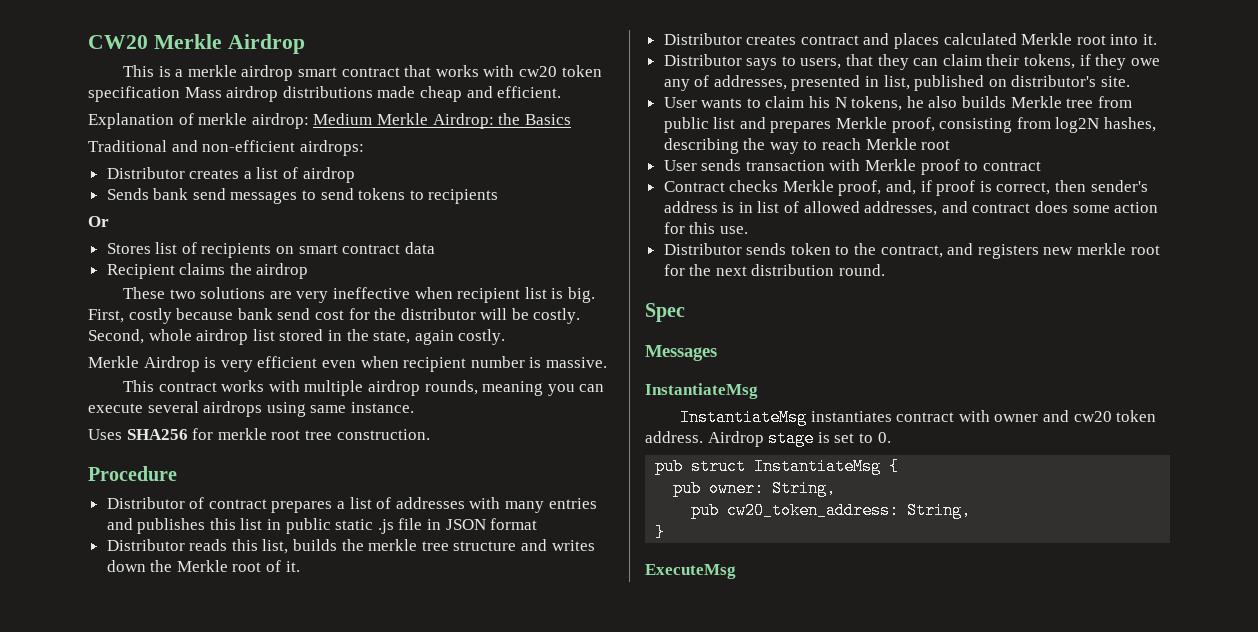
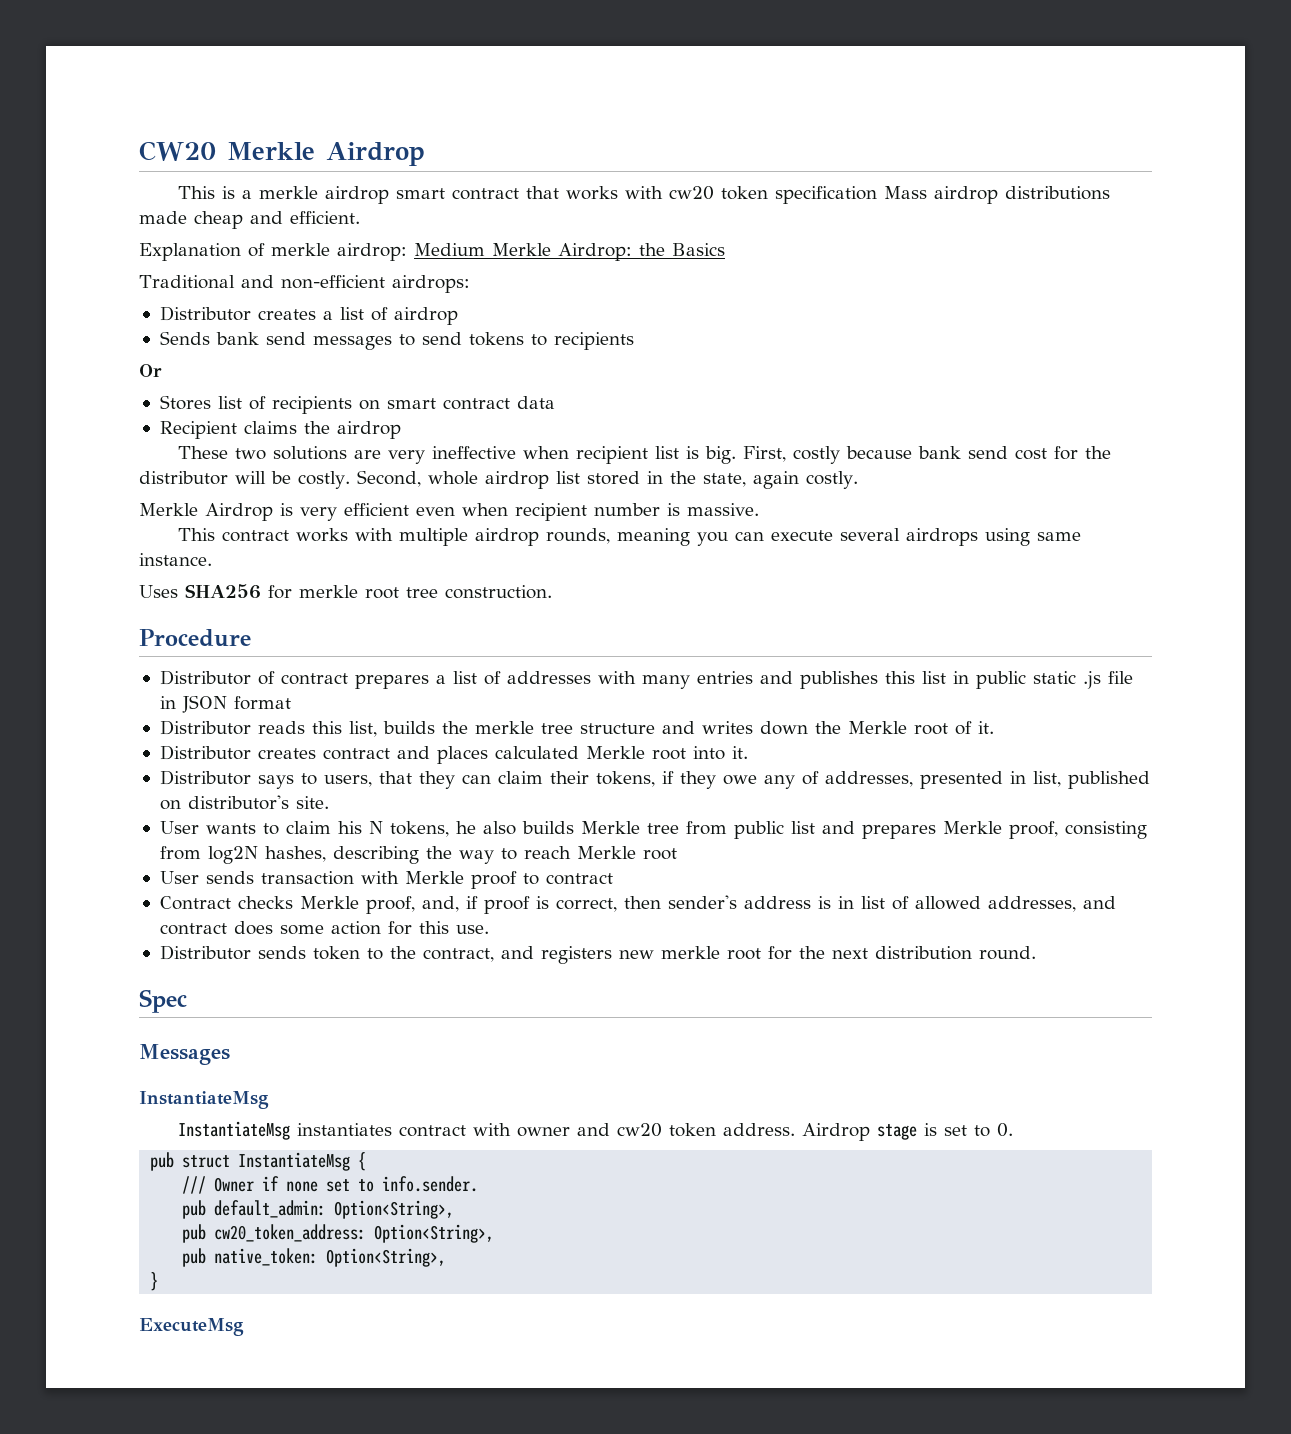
- pub owner: String,
+ /// Owner if none set to info.sender.
+ pub default_admin: Option<String>,
- pub cw20_token_address: String,
+ pub cw20_token_address: Option<String>,
+ pub native_token: Option<String>,

